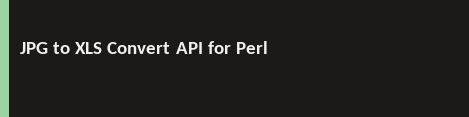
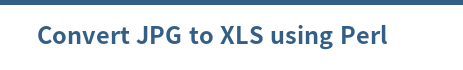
- JPG to XLS Convert API for Perl
+ Convert JPG to XLS using Perl

